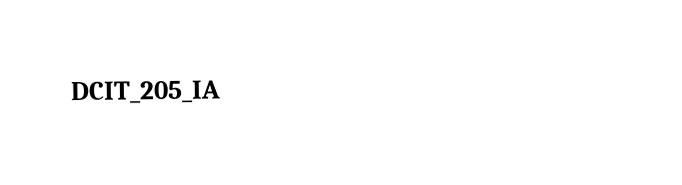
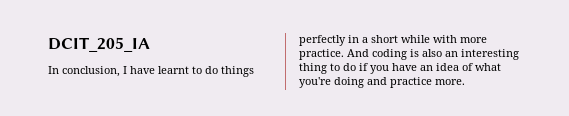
+ In conclusion, I have learnt to do things perfectly in a short while with more practice. And coding is also an interesting thing to do if you have an idea of what you're doing and practice more.

